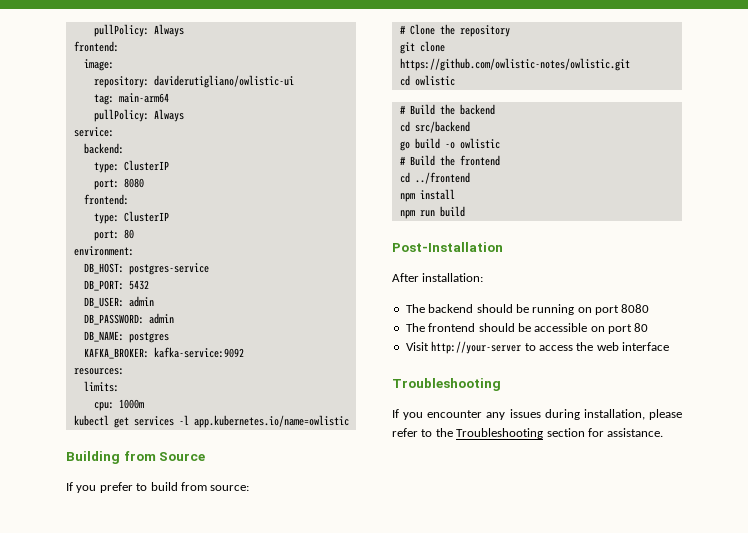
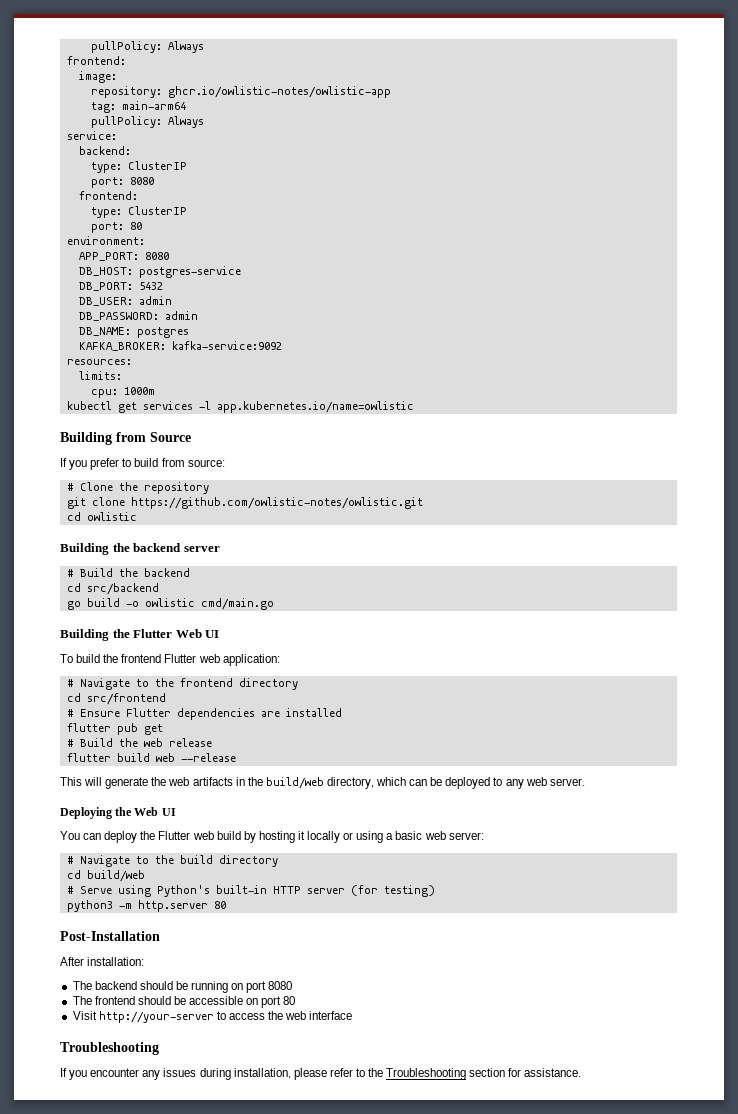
- repository: daviderutigliano/owlistic-ui
+ repository: ghcr.io/owlistic-notes/owlistic-app
+ APP_PORT: 8080
+ Building the backend server
- go build -o owlistic
- # Build the frontend
- cd ../frontend
- npm install
- npm run build
+ go build -o owlistic cmd/main.go
+ Building the Flutter Web UI
+ To build the frontend Flutter web application:
+ # Navigate to the frontend directory
+ cd src/frontend
+ # Ensure Flutter dependencies are installed
+ flutter pub get
+ # Build the web release
+ flutter build web --release
+ This will generate the web artifacts in the build/web directory, which can be deployed to any web server.
+ Deploying the Web UI
+ You can deploy the Flutter web build by hosting it locally or using a basic web server:
+ # Navigate to the build directory
+ cd build/web
+ # Serve using Python's built-in HTTP server (for testing)
+ python3 -m http.server 80

